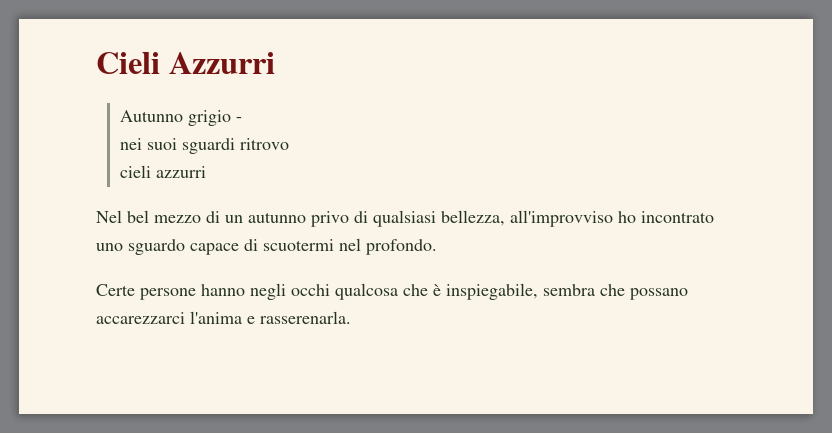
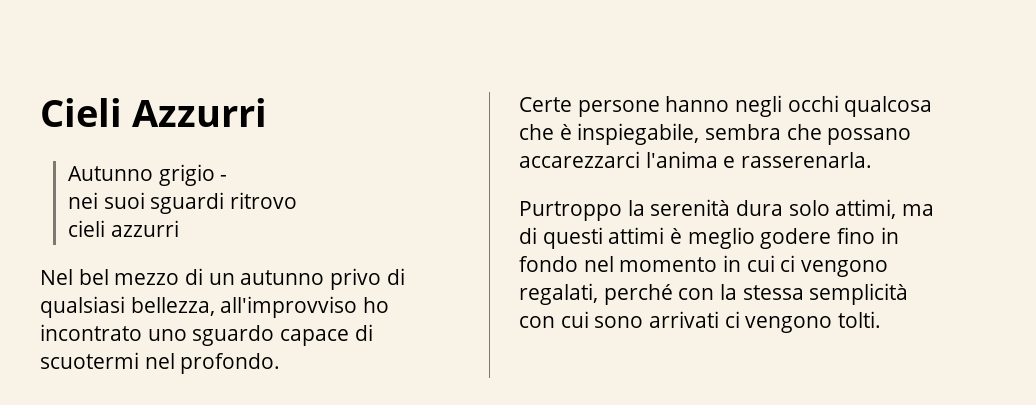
+ Purtroppo la serenità dura solo attimi, ma di questi attimi è meglio godere fino in fondo nel momento in cui ci vengono regalati, perché con la stessa semplicità con cui sono arrivati ci vengono tolti.

